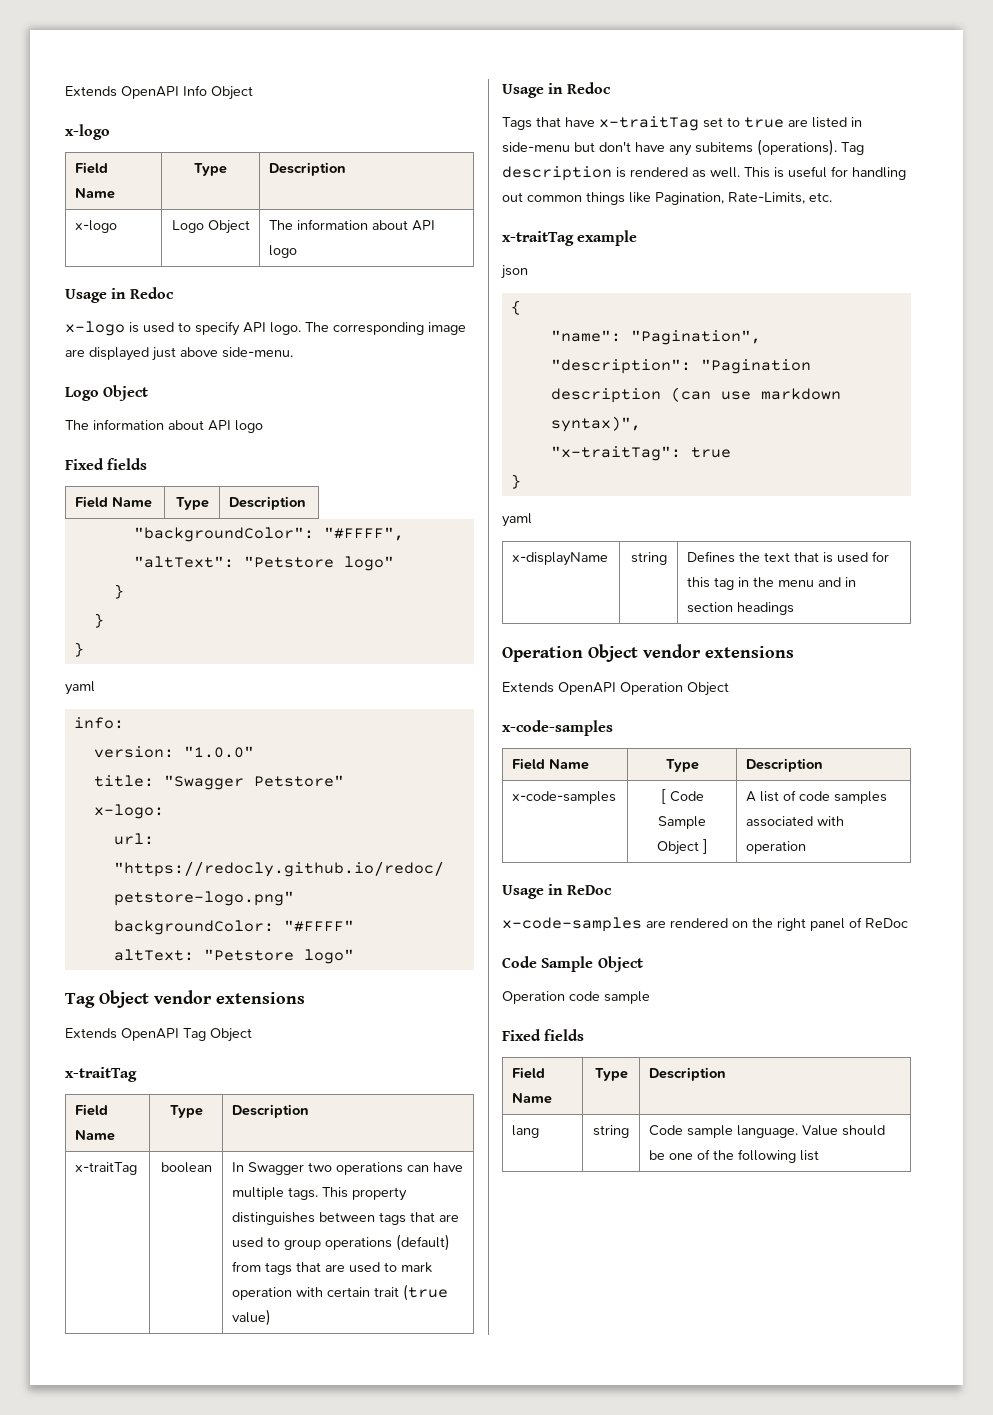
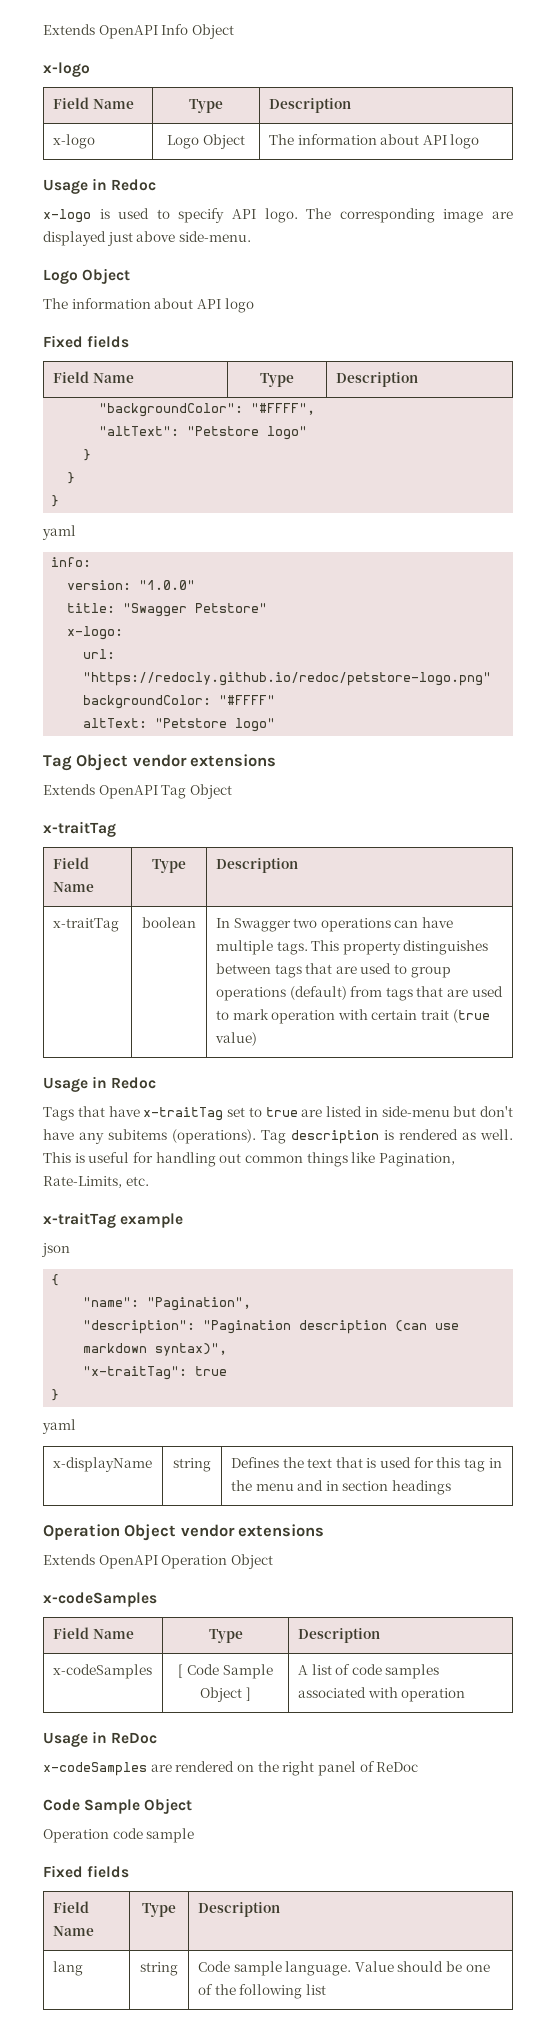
  Extends OpenAPI Operation Object
- x-code-samples
+ x-codeSamples
  Field Name | Type | Description
- x-code-samples | [ Code Sample Object ] | A list of code samples associated with operation
+ x-codeSamples | [ Code Sample Object ] | A list of code samples associated with operation
- x-code-samples are rendered on the right panel of ReDoc
+ x-codeSamples are rendered on the right panel of ReDoc

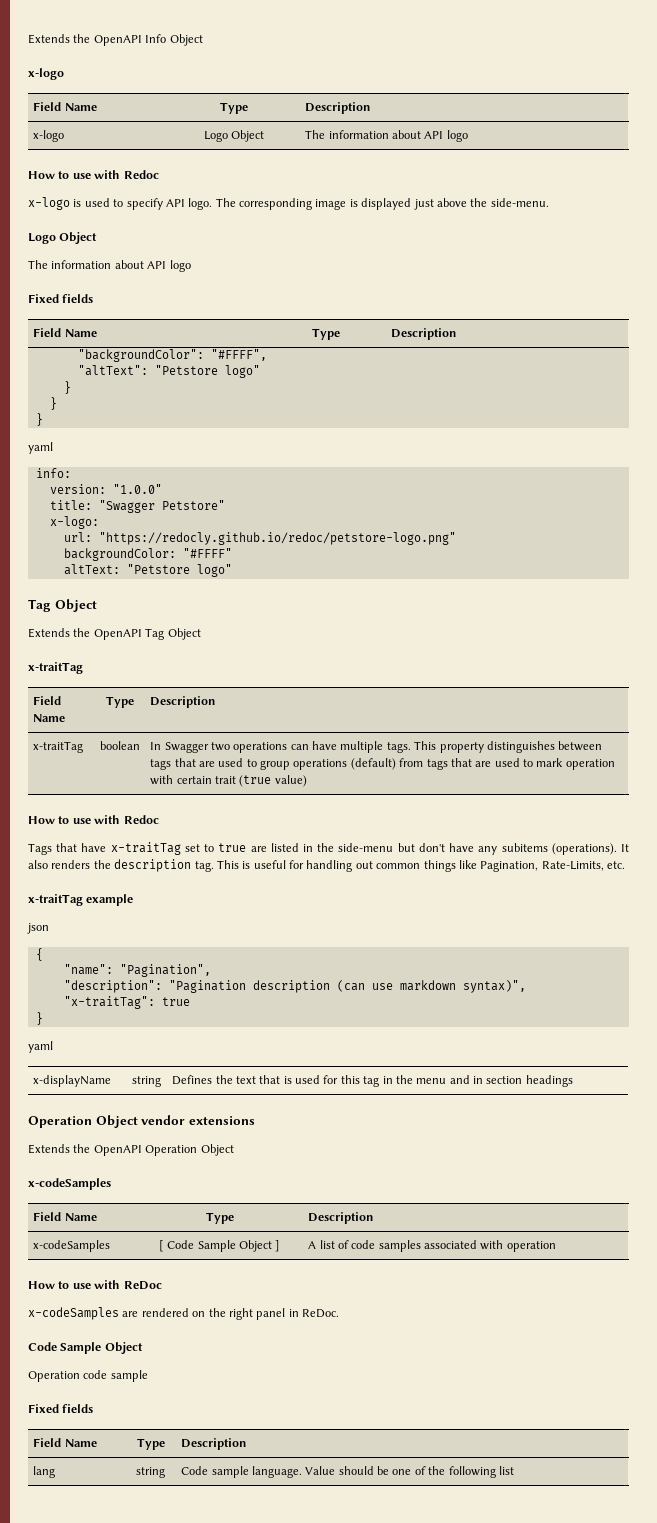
- Extends OpenAPI Info Object
+ Extends the OpenAPI Info Object
  x-logo | Logo Object | The information about API logo
- Usage in Redoc
+ How to use with Redoc
- The corresponding image are displayed just above side-menu.
+ The corresponding image is displayed just above the side-menu.
  altText: "Petstore logo"
- Tag Object vendor extensions
- Extends OpenAPI Tag Object
+ Tag Object
+ Extends the OpenAPI Tag Object
  x-traitTag | boolean | In Swagger two operations can have multiple tags. This property distinguishes between tags that are used to group operations (default) from tags that are used to mark operation with certain trait (true value)
- Usage in Redoc
+ How to use with Redoc
- Tags that have x-traitTag set to true are listed in side-menu but don't have any subitems (operations).
+ Tags that have x-traitTag set to true are listed in the side-menu but don't have any subitems (operations).
- Tag description is rendered as well.
+ It also renders the description tag.
- Extends OpenAPI Operation Object
+ Extends the OpenAPI Operation Object
- Usage in ReDoc
+ How to use with ReDoc
- x-codeSamples are rendered on the right panel of ReDoc
+ x-codeSamples are rendered on the right panel in ReDoc.

